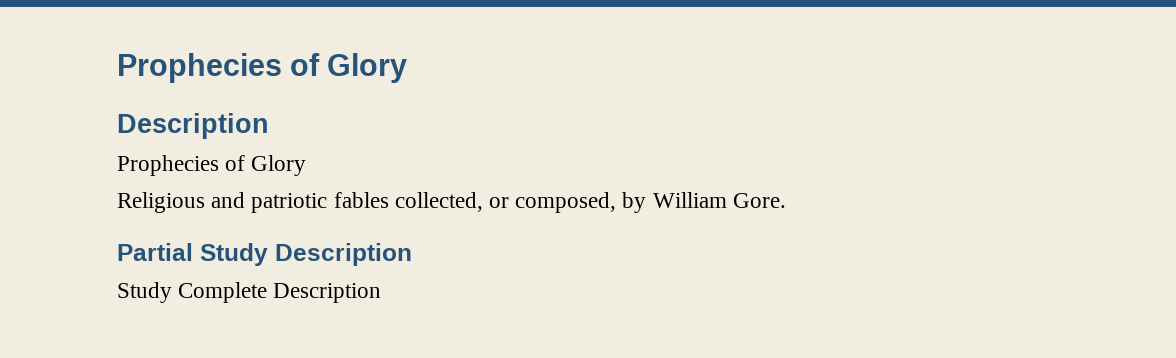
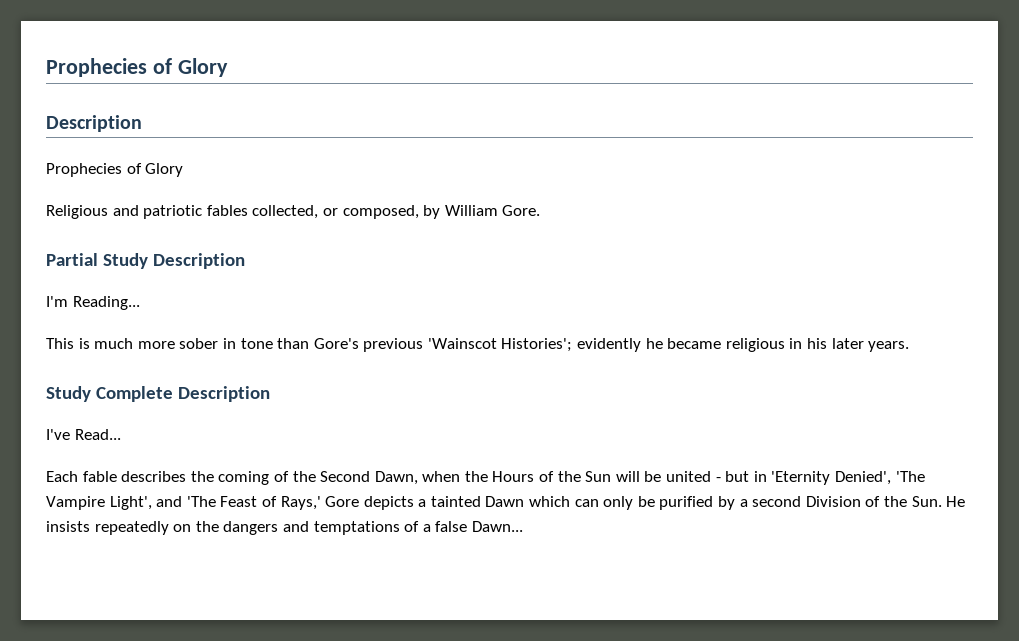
+ I'm Reading...
+ This is much more sober in tone than Gore's previous 'Wainscot Histories'; evidently he became religious in his later years.
  Study Complete Description
+ I've Read...
+ Each fable describes the coming of the Second Dawn, when the Hours of the Sun will be united - but in 'Eternity Denied', 'The Vampire Light', and 'The Feast of Rays,' Gore depicts a tainted Dawn which can only be purified by a second Division of the Sun. He insists repeatedly on the dangers and temptations of a false Dawn...

